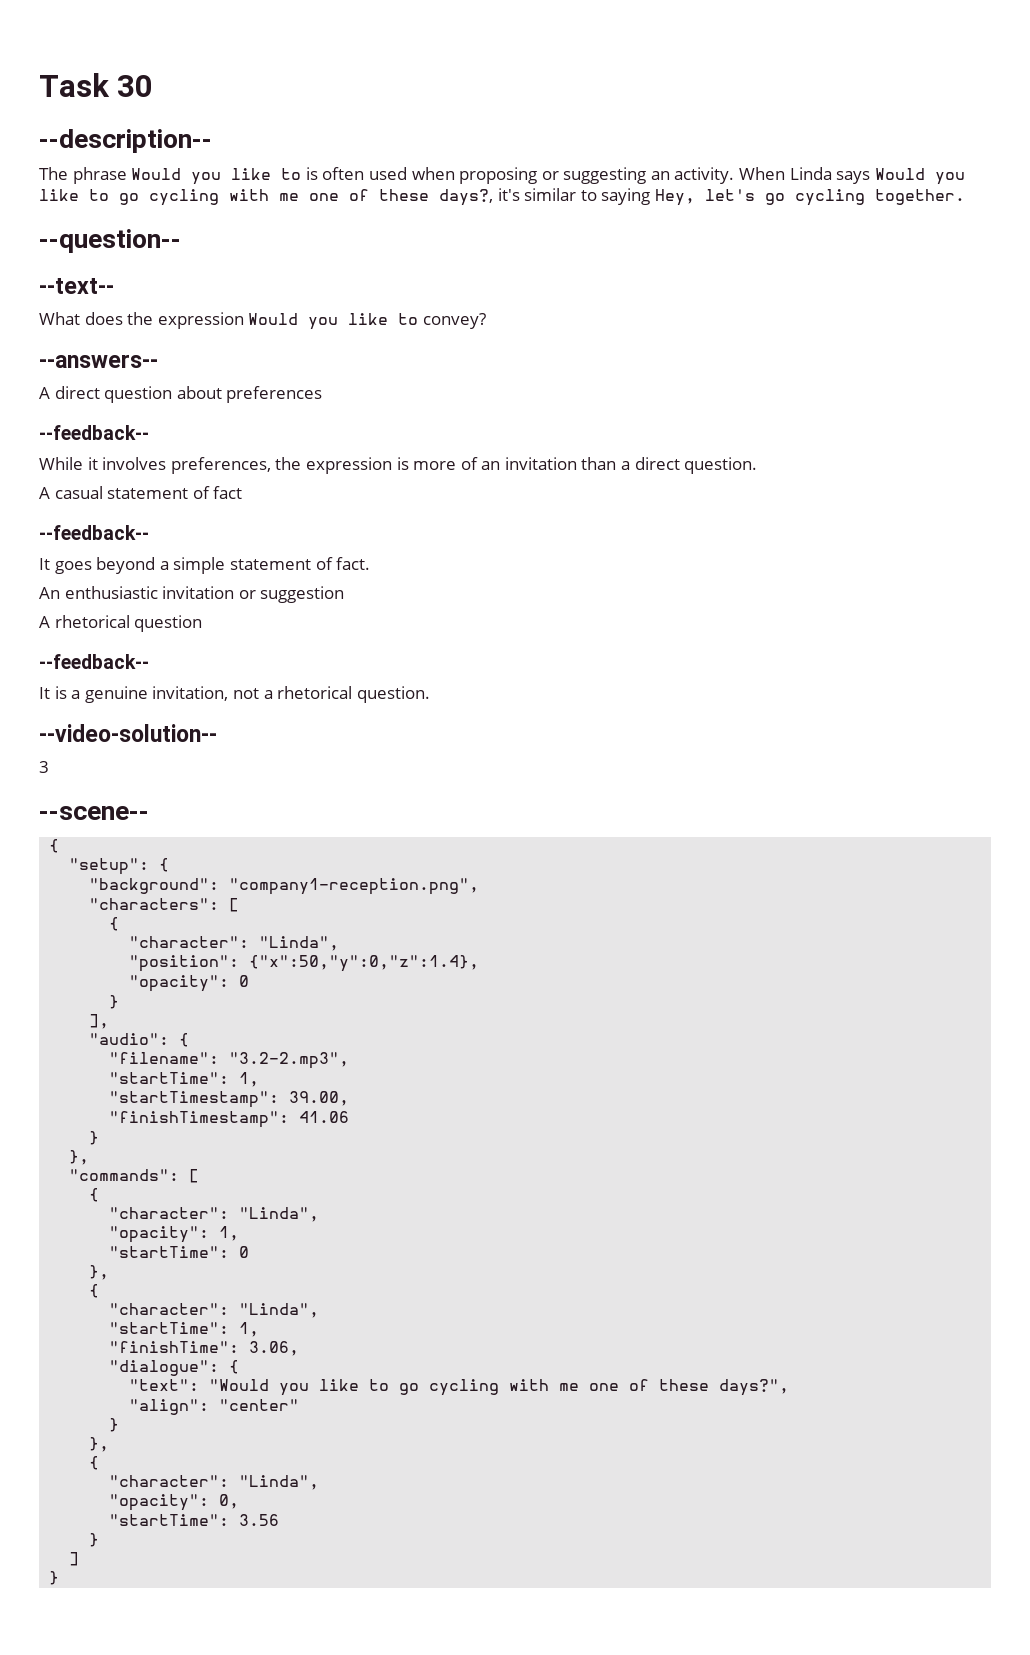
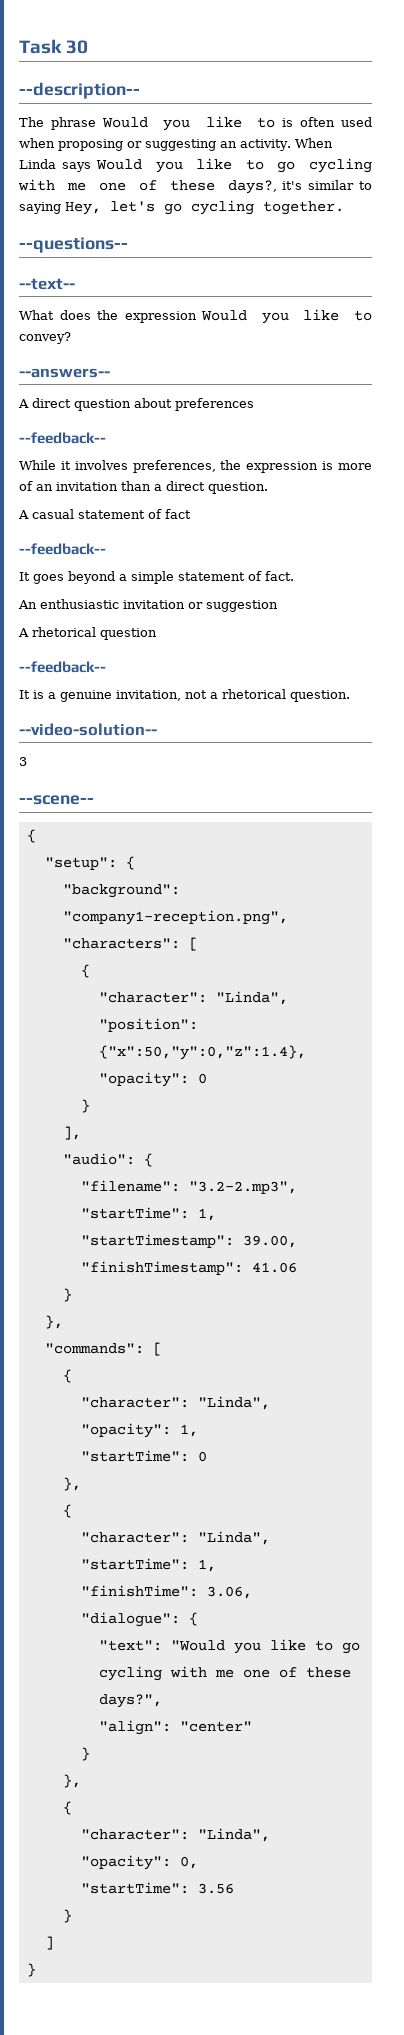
- --question--
+ --questions--

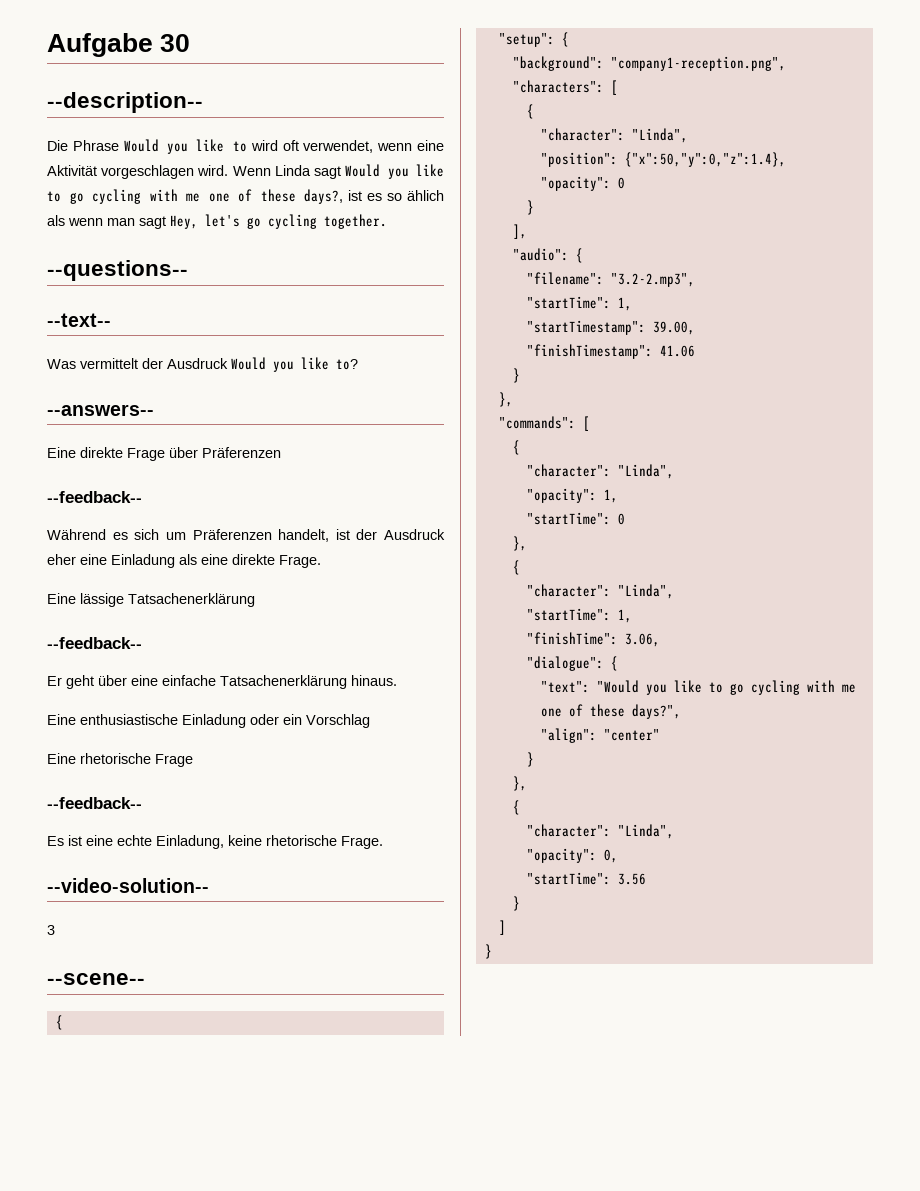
- Task 30
+ Aufgabe 30
- The phrase Would you like to is often used when proposing or suggesting an activity. When Linda says Would you like to go cycling with me one of these days?, it's similar to saying Hey, let's go cycling together.
+ Die Phrase Would you like to wird oft verwendet, wenn eine Aktivität vorgeschlagen wird. Wenn Linda sagt Would you like to go cycling with me one of these days?, ist es so ählich als wenn man sagt Hey, let's go cycling together.
- What does the expression Would you like to convey?
+ Was vermittelt der Ausdruck Would you like to?
- A direct question about preferences
+ Eine direkte Frage über Präferenzen
  --feedback--
- While it involves preferences, the expression is more of an invitation than a direct question.
- A casual statement of fact
+ Während es sich um Präferenzen handelt, ist der Ausdruck eher eine Einladung als eine direkte Frage.
+ Eine lässige Tatsachenerklärung
  --feedback--
- It goes beyond a simple statement of fact.
- An enthusiastic invitation or suggestion
- A rhetorical question
+ Er geht über eine einfache Tatsachenerklärung hinaus.
+ Eine enthusiastische Einladung oder ein Vorschlag
+ Eine rhetorische Frage
  --feedback--
- It is a genuine invitation, not a rhetorical question.
+ Es ist eine echte Einladung, keine rhetorische Frage.

